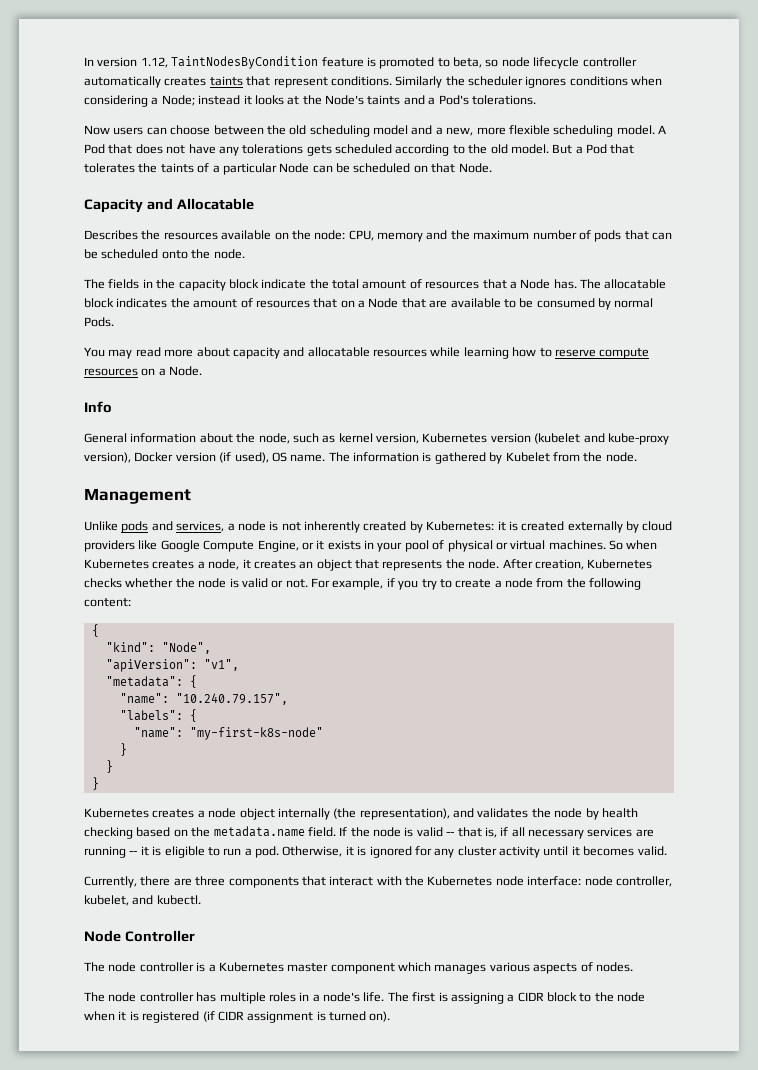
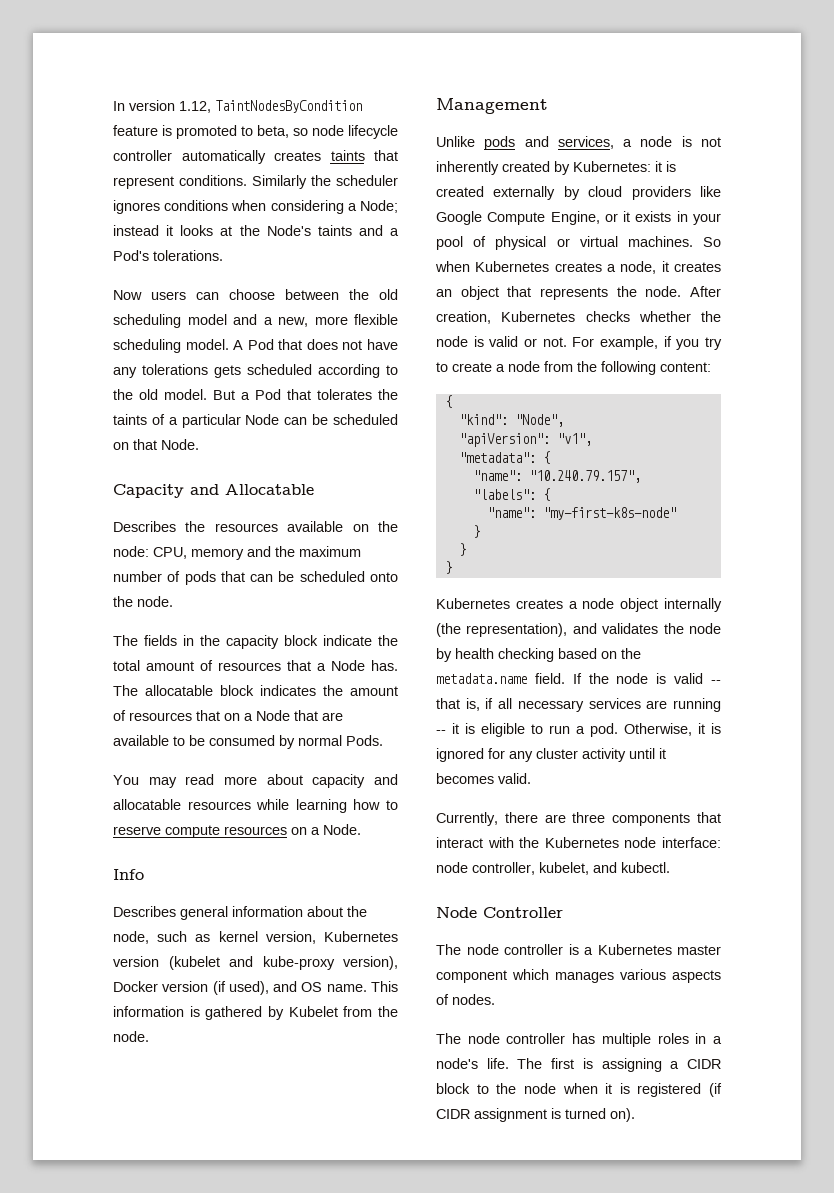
- General information about the node, such as kernel version, Kubernetes version (kubelet and kube-proxy version), Docker version (if used), OS name.
+ Describes general information about the node, such as kernel version, Kubernetes version (kubelet and kube-proxy version), Docker version (if used), and OS name.
- The information is gathered by Kubelet from the node.
+ This information is gathered by Kubelet from the node.

